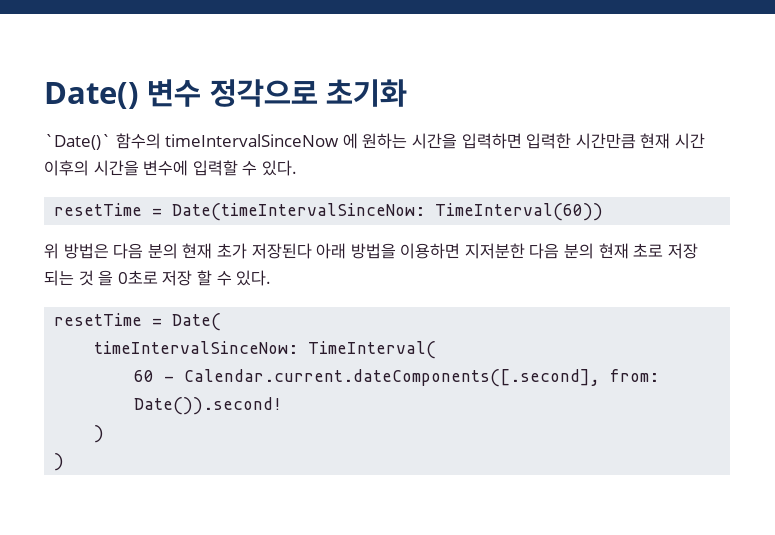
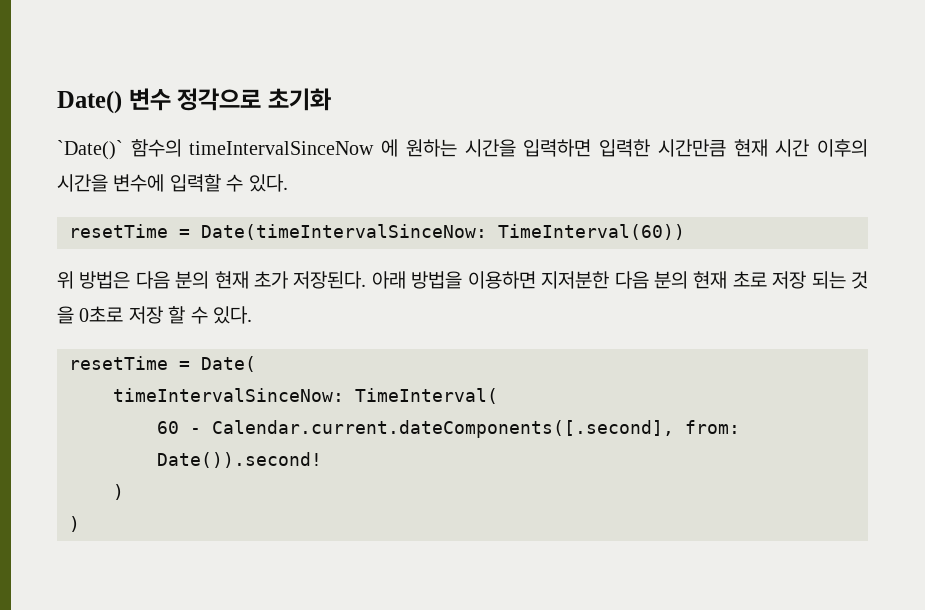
- 위 방법은 다음 분의 현재 초가 저장된다 아래 방법을 이용하면 지저분한 다음 분의 현재 초로 저장 되는 것 을 0초로 저장 할 수 있다.
+ 위 방법은 다음 분의 현재 초가 저장된다. 아래 방법을 이용하면 지저분한 다음 분의 현재 초로 저장 되는 것 을 0초로 저장 할 수 있다.

